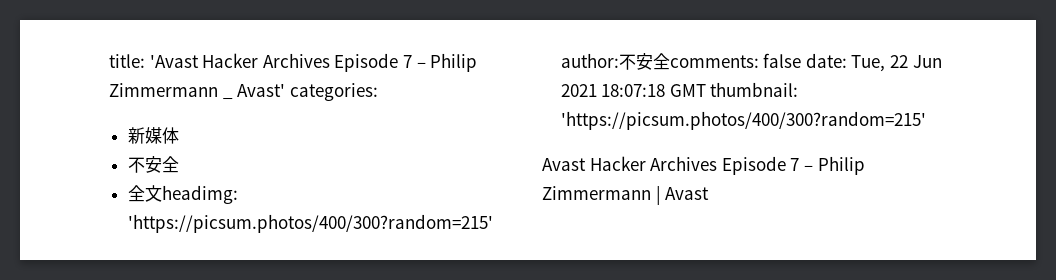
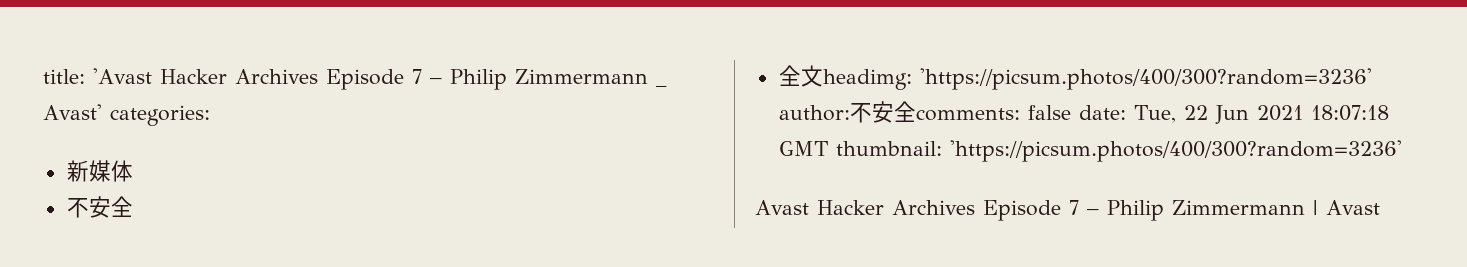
- 全文headimg: 'https://picsum.photos/400/300?random=215' author:不安全comments: false date: Tue, 22 Jun 2021 18:07:18 GMT thumbnail: 'https://picsum.photos/400/300?random=215'
+ 全文headimg: 'https://picsum.photos/400/300?random=3236' author:不安全comments: false date: Tue, 22 Jun 2021 18:07:18 GMT thumbnail: 'https://picsum.photos/400/300?random=3236'

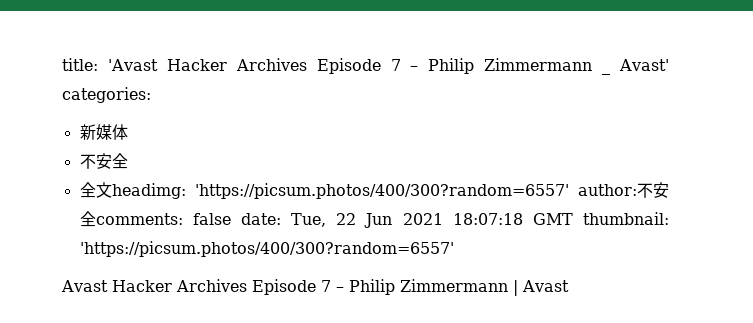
- 全文headimg: 'https://picsum.photos/400/300?random=3236' author:不安全comments: false date: Tue, 22 Jun 2021 18:07:18 GMT thumbnail: 'https://picsum.photos/400/300?random=3236'
+ 全文headimg: 'https://picsum.photos/400/300?random=6557' author:不安全comments: false date: Tue, 22 Jun 2021 18:07:18 GMT thumbnail: 'https://picsum.photos/400/300?random=6557'

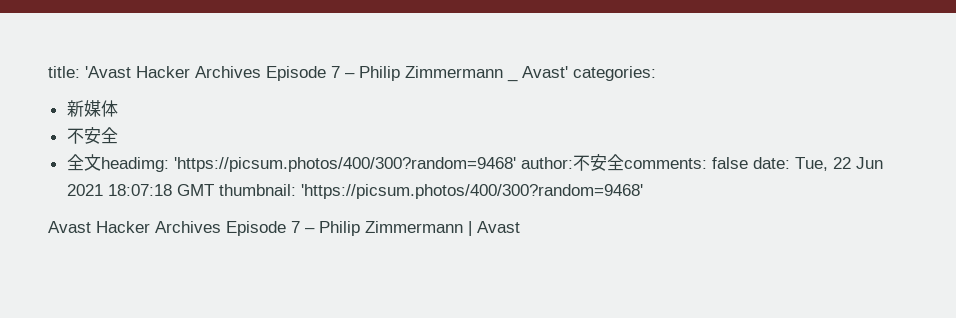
- 全文headimg: 'https://picsum.photos/400/300?random=6557' author:不安全comments: false date: Tue, 22 Jun 2021 18:07:18 GMT thumbnail: 'https://picsum.photos/400/300?random=6557'
+ 全文headimg: 'https://picsum.photos/400/300?random=9468' author:不安全comments: false date: Tue, 22 Jun 2021 18:07:18 GMT thumbnail: 'https://picsum.photos/400/300?random=9468'

